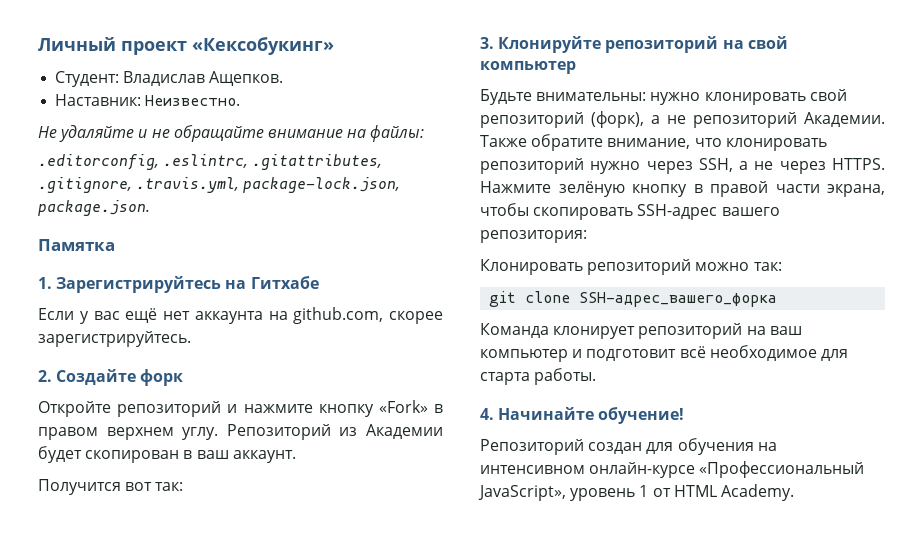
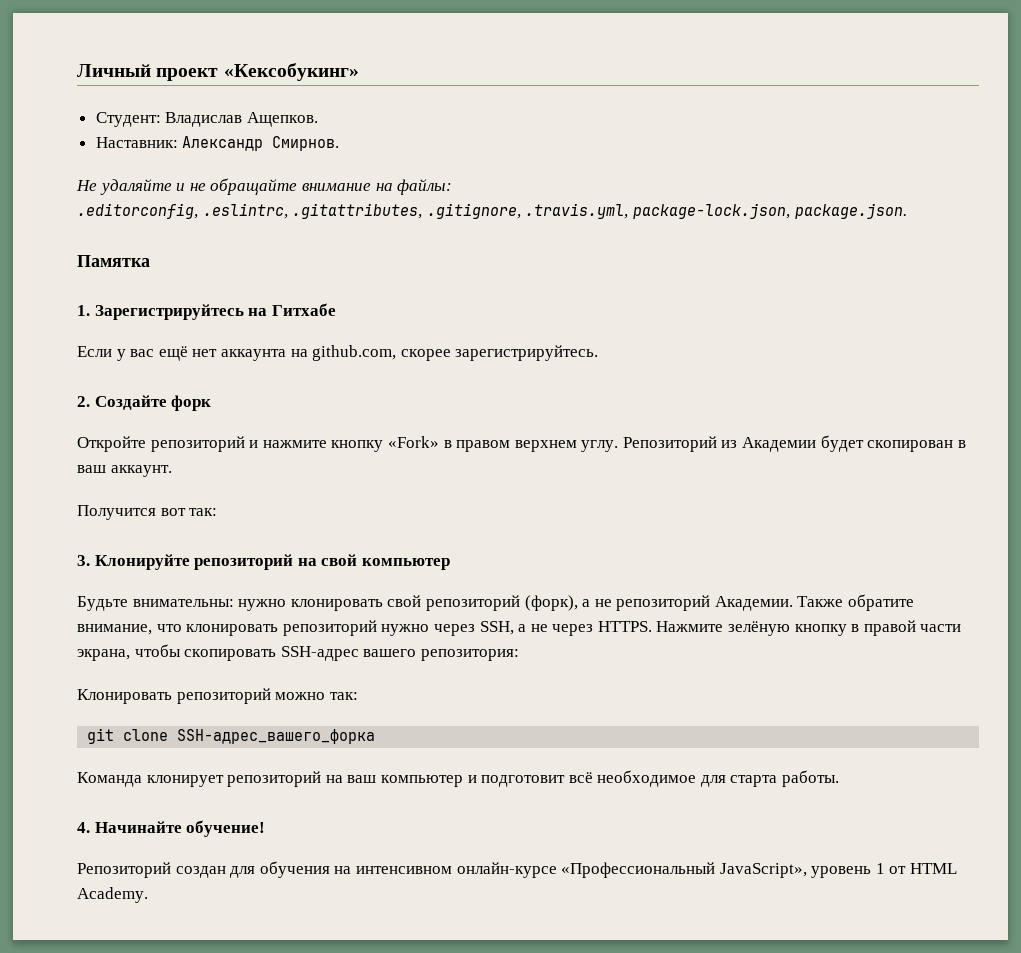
- Наставник: Неизвестно.
+ Наставник: Александр Смирнов.

